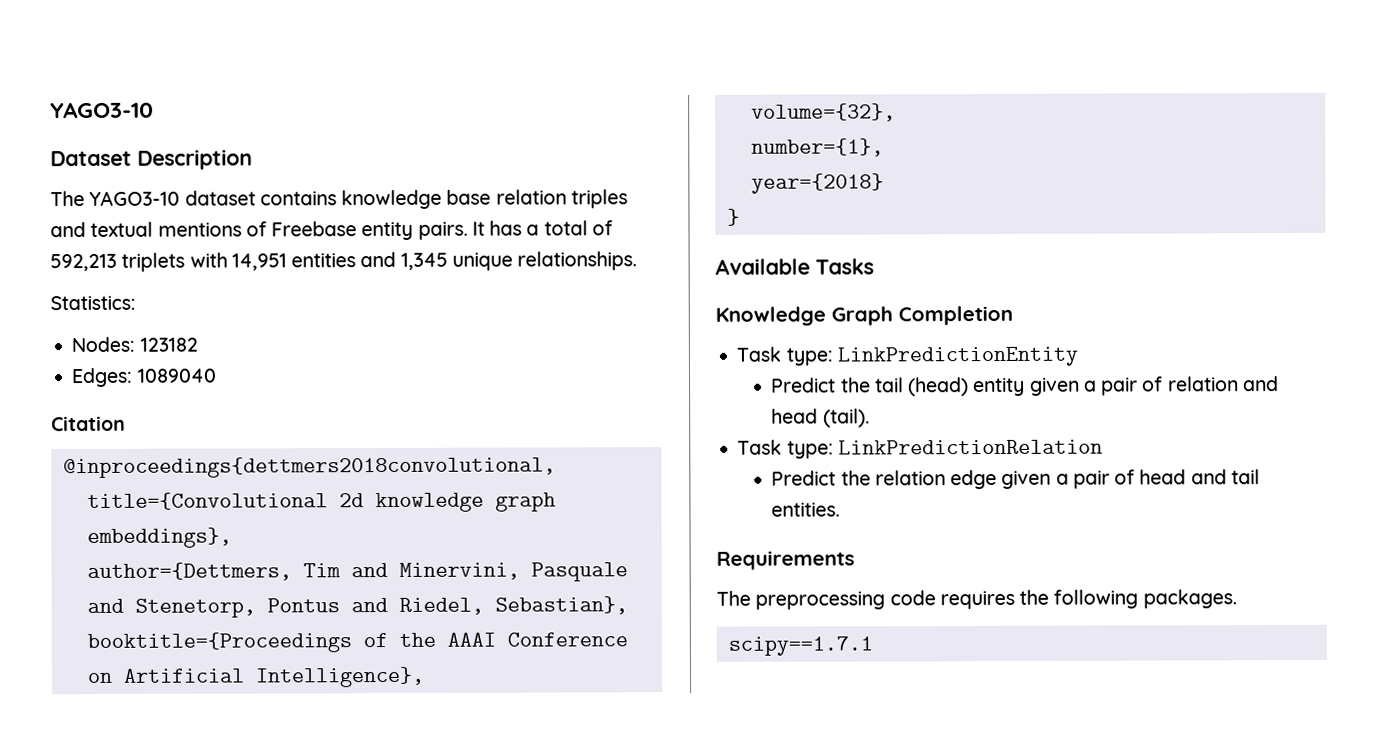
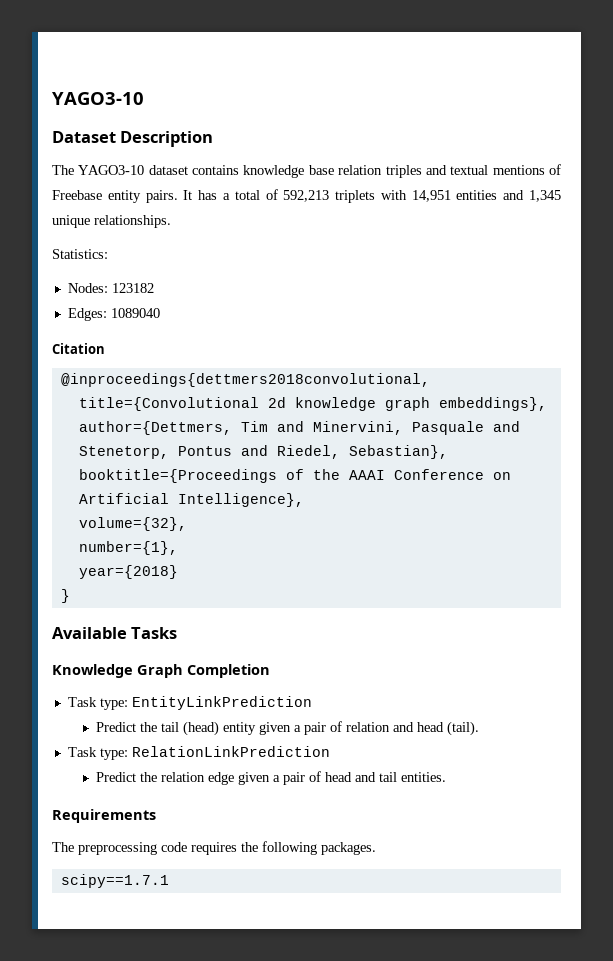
- Task type: LinkPredictionEntity
+ Task type: EntityLinkPrediction
- Task type: LinkPredictionRelation
+ Task type: RelationLinkPrediction

